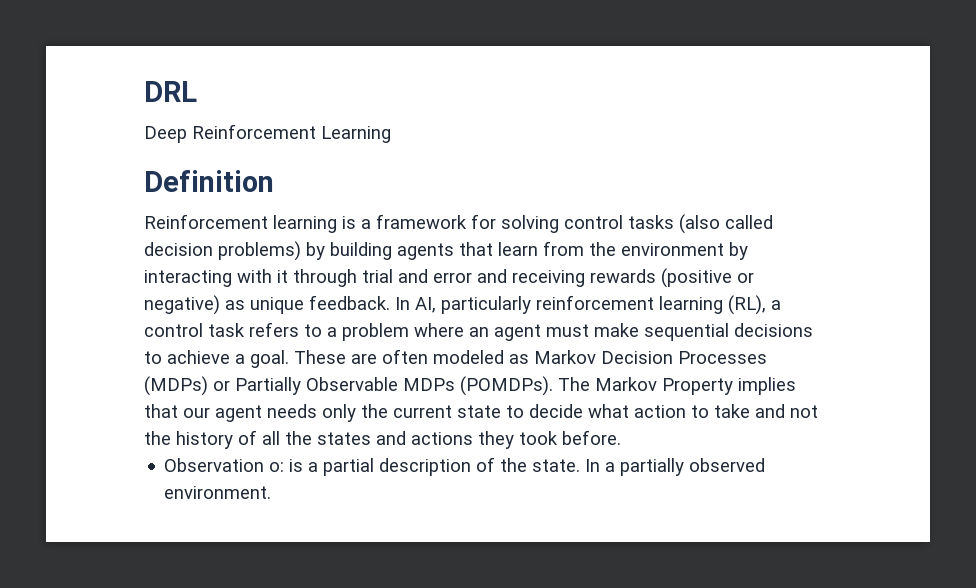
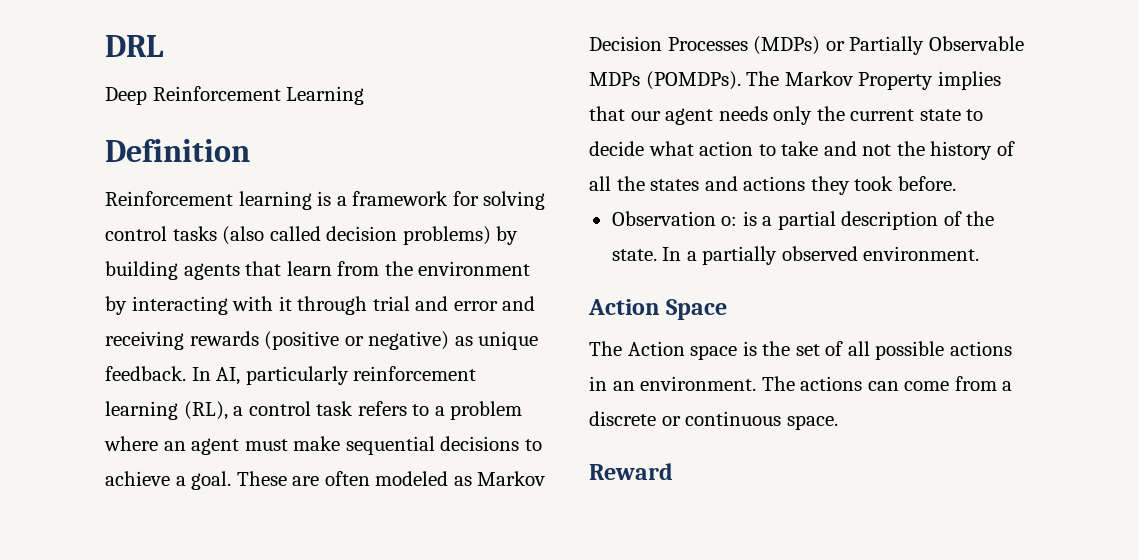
+ Action Space
+ The Action space is the set of all possible actions in an environment. The actions can come from a discrete or continuous space.
+ Reward

